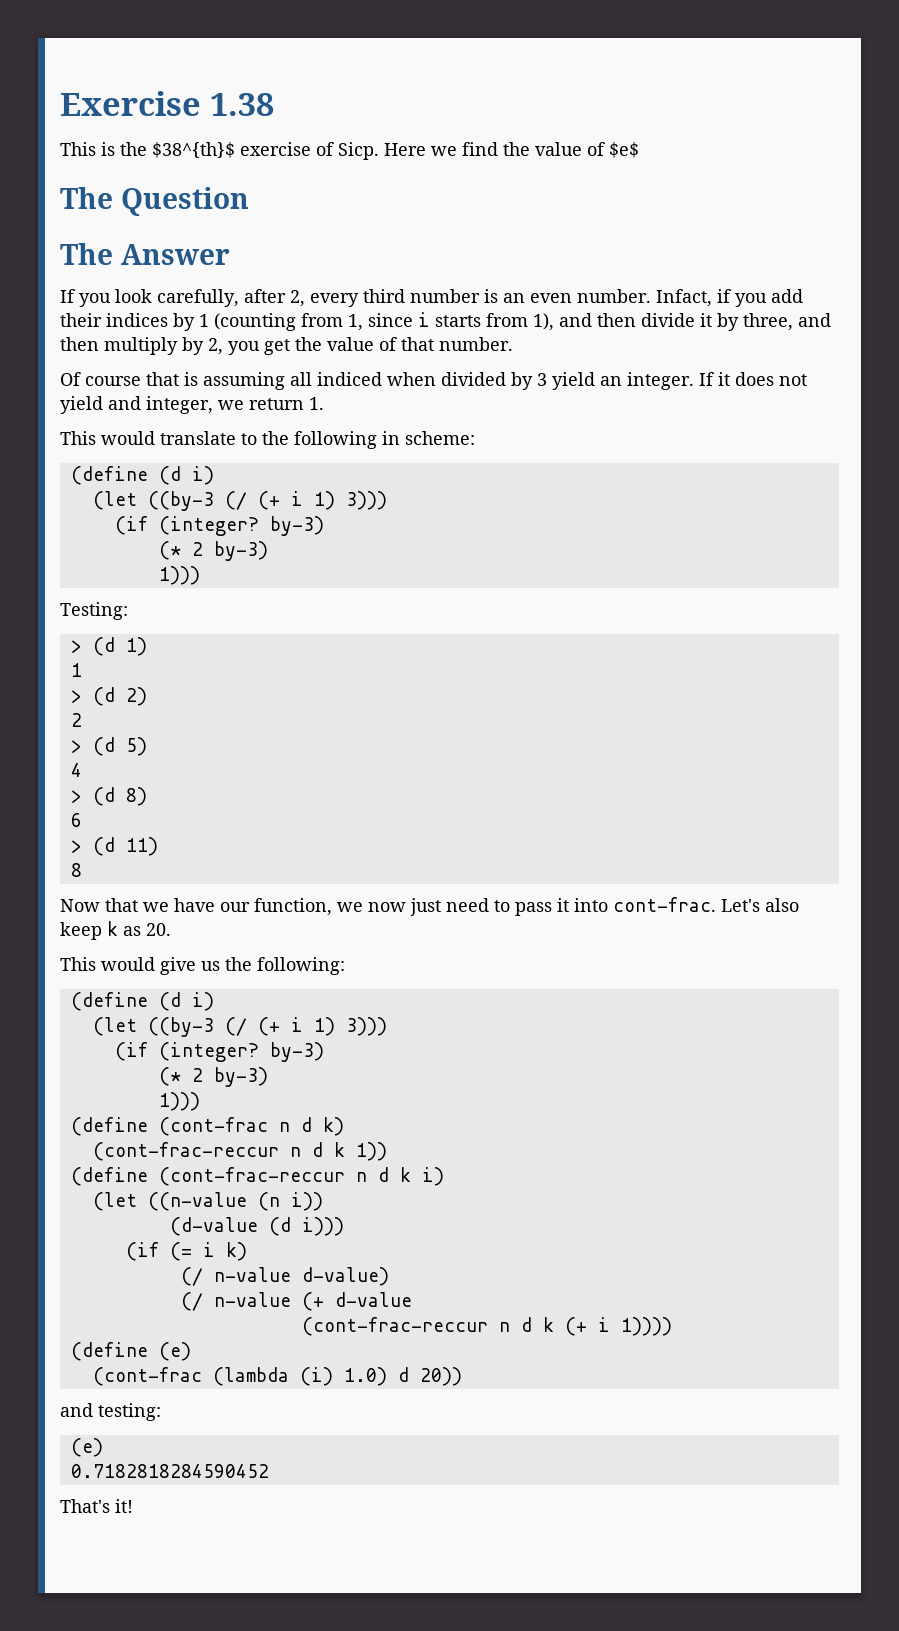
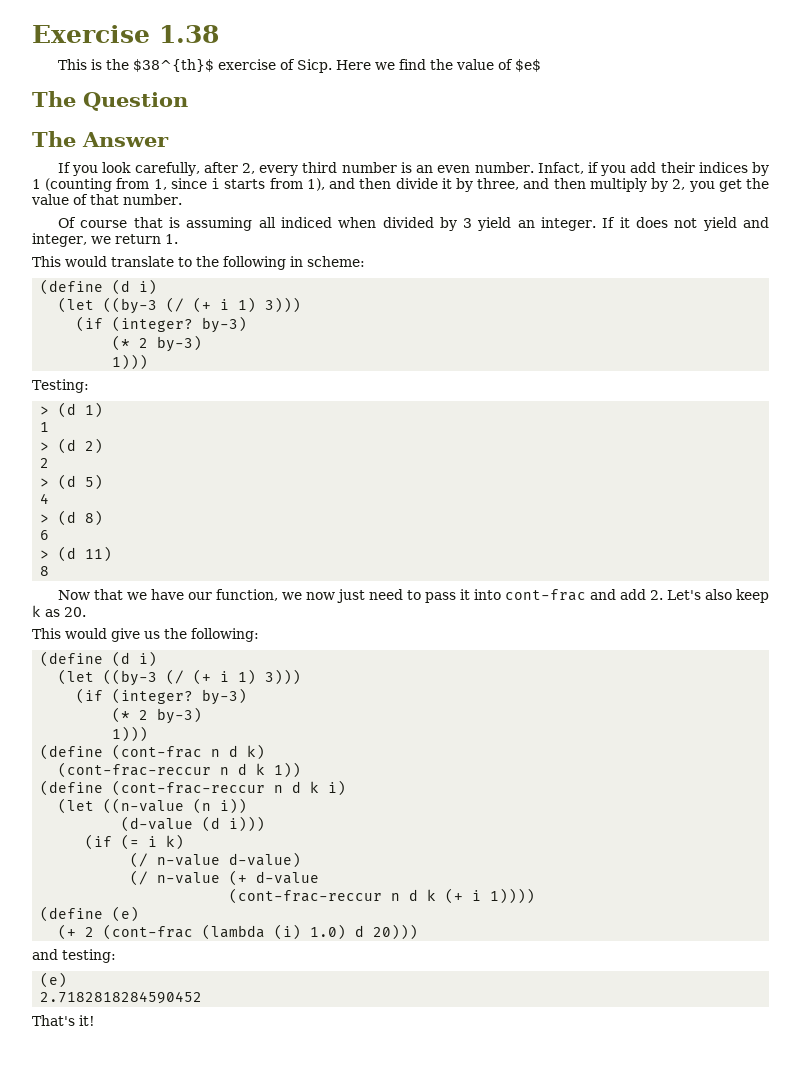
- Now that we have our function, we now just need to pass it into cont-frac. Let's also keep k as 20.
+ Now that we have our function, we now just need to pass it into cont-frac and add 2. Let's also keep k as 20.
- (cont-frac (lambda (i) 1.0) d 20))
+ (+ 2 (cont-frac (lambda (i) 1.0) d 20)))
- 0.7182818284590452
+ 2.7182818284590452

